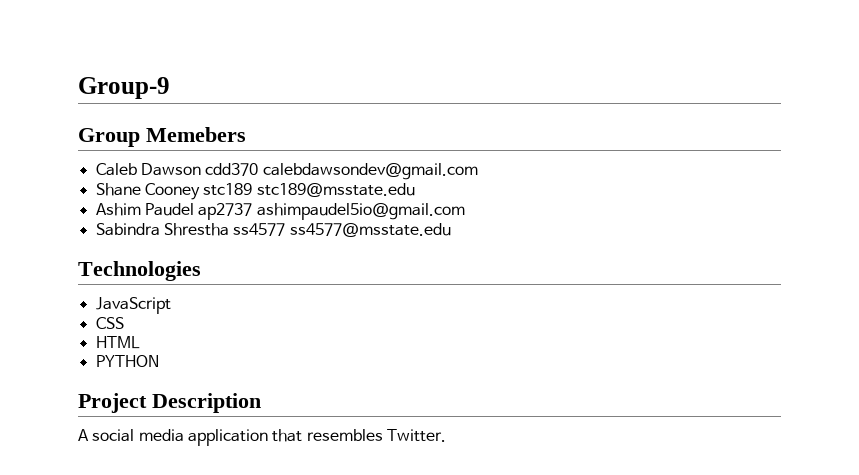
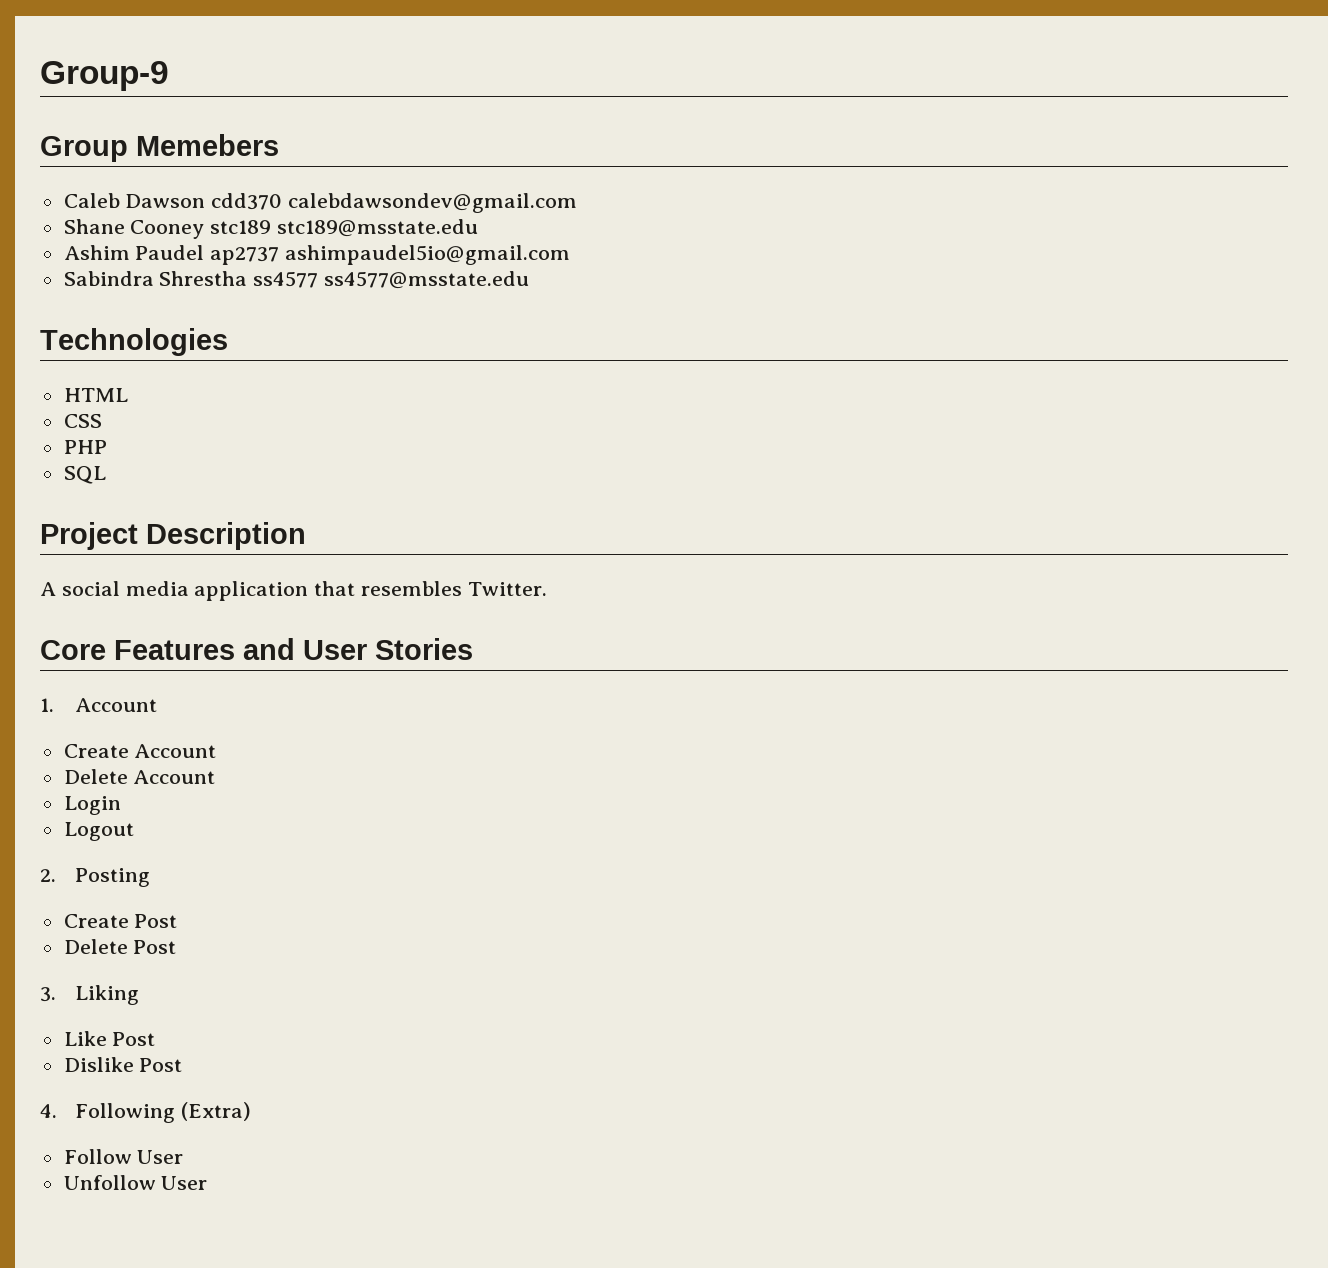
- JavaScript
+ HTML
- HTML
- PYTHON
+ PHP
+ SQL
+ Core Features and User Stories
+ 1. Account
+ Create Account
+ Delete Account
+ Login
+ Logout
+ 2. Posting
+ Create Post
+ Delete Post
+ 3. Liking
+ Like Post
+ Dislike Post
+ 4. Following (Extra)
+ Follow User
+ Unfollow User

